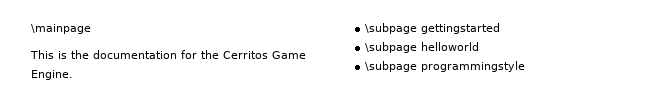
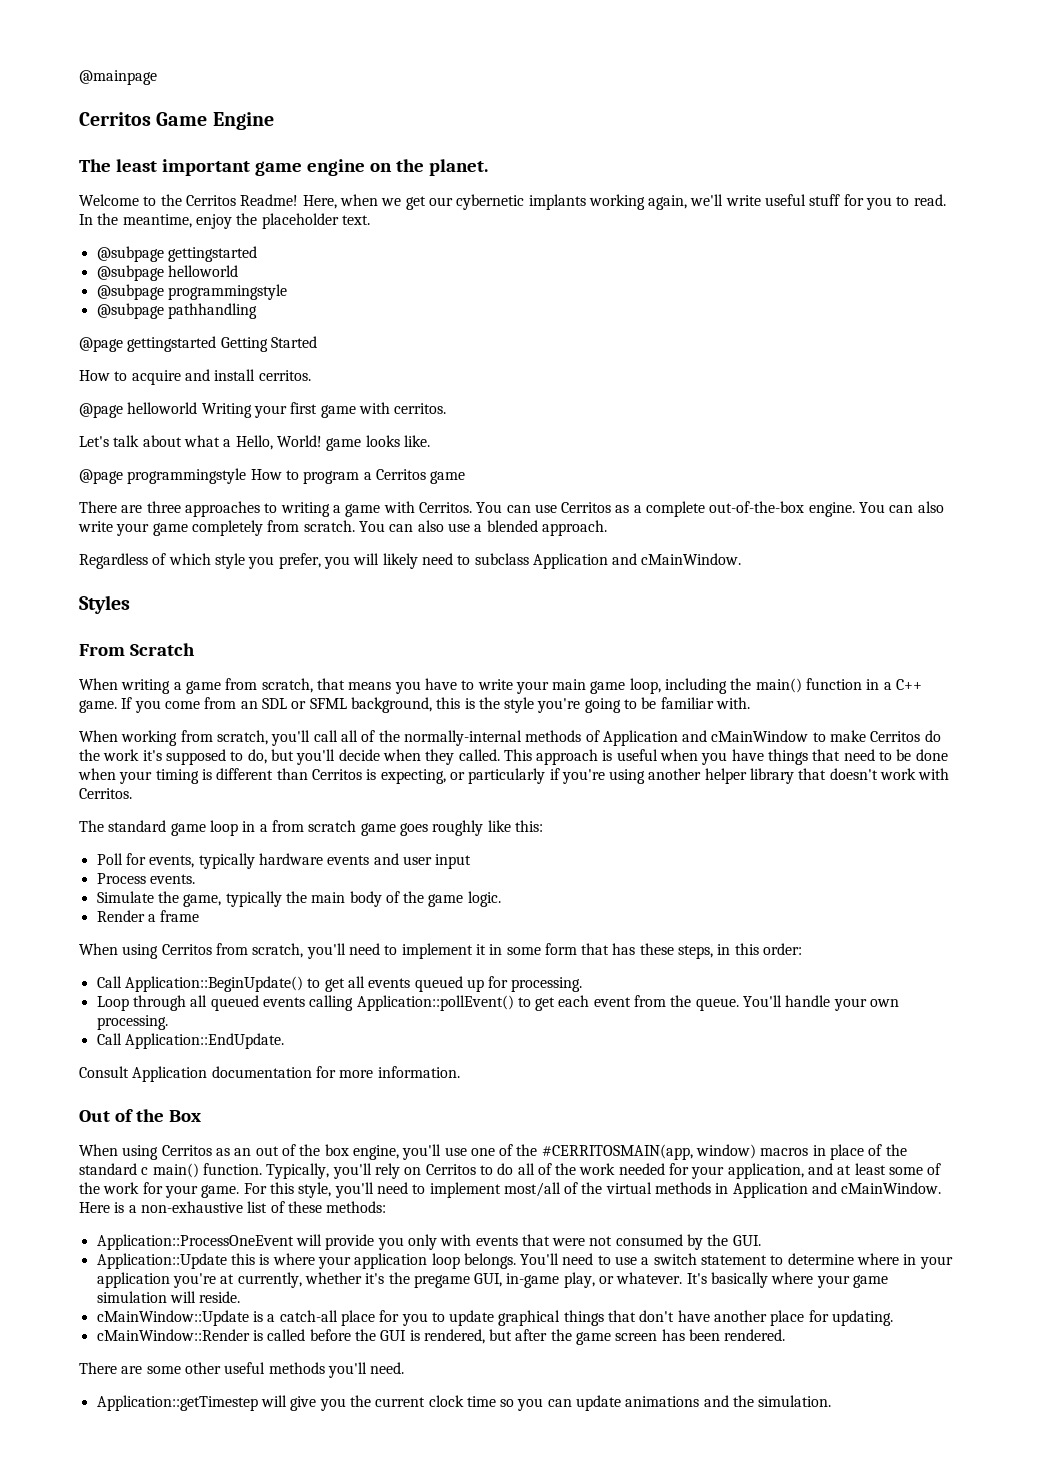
- \mainpage
- This is the documentation for the Cerritos Game Engine.
- \subpage gettingstarted
- \subpage helloworld
- \subpage programmingstyle
+ @mainpage
+ Cerritos Game Engine
+ The least important game engine on the planet.
+ Welcome to the Cerritos Readme! Here, when we get our cybernetic implants working again, we'll write useful stuff for you to read. In the meantime, enjoy the placeholder text.
+ @subpage gettingstarted
+ @subpage helloworld
+ @subpage programmingstyle
+ @subpage pathhandling
+ @page gettingstarted Getting Started
+ How to acquire and install cerritos.
+ @page helloworld Writing your first game with cerritos.
+ Let's talk about what a Hello, World! game looks like.
+ @page programmingstyle How to program a Cerritos game
+ There are three approaches to writing a game with Cerritos. You can use Cerritos as a complete out-of-the-box engine. You can also write your game completely from scratch. You can also use a blended approach.
+ Regardless of which style you prefer, you will likely need to subclass Application and cMainWindow.
+ Styles
+ From Scratch
+ When writing a game from scratch, that means you have to write your main game loop, including the main() function in a C++ game. If you come from an SDL or SFML background, this is the style you're going to be familiar with.
+ When working from scratch, you'll call all of the normally-internal methods of Application and cMainWindow to make Cerritos do the work it's supposed to do, but you'll decide when they called. This approach is useful when you have things that need to be done when your timing is different than Cerritos is expecting, or particularly if you're using another helper library that doesn't work with Cerritos.
+ The standard game loop in a from scratch game goes roughly like this:
+ Poll for events, typically hardware events and user input
+ Process events.
+ Simulate the game, typically the main body of the game logic.
+ Render a frame
+ When using Cerritos from scratch, you'll need to implement it in some form that has these steps, in this order:
+ Call Application::BeginUpdate() to get all events queued up for processing.
+ Loop through all queued events calling Application::pollEvent() to get each event from the queue. You'll handle your own processing.
+ Call Application::EndUpdate.
+ Consult Application documentation for more information.
+ Out of the Box
+ When using Cerritos as an out of the box engine, you'll use one of the #CERRITOSMAIN(app, window) macros in place of the standard c main() function. Typically, you'll rely on Cerritos to do all of the work needed for your application, and at least some of the work for your game. For this style, you'll need to implement most/all of the virtual methods in Application and cMainWindow. Here is a non-exhaustive list of these methods:
+ Application::ProcessOneEvent will provide you only with events that were not consumed by the GUI.
+ Application::Update this is where your application loop belongs. You'll need to use a switch statement to determine where in your application you're at currently, whether it's the pregame GUI, in-game play, or whatever. It's basically where your game simulation will reside.
+ cMainWindow::Update is a catch-all place for you to update graphical things that don't have another place for updating.
+ cMainWindow::Render is called before the GUI is rendered, but after the game screen has been rendered.
+ There are some other useful methods you'll need.
+ Application::getTimestep will give you the current clock time so you can update animations and the simulation.

